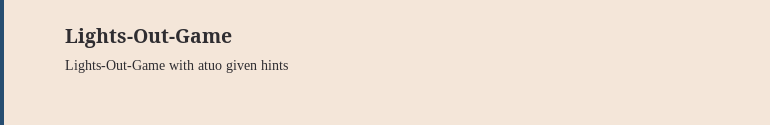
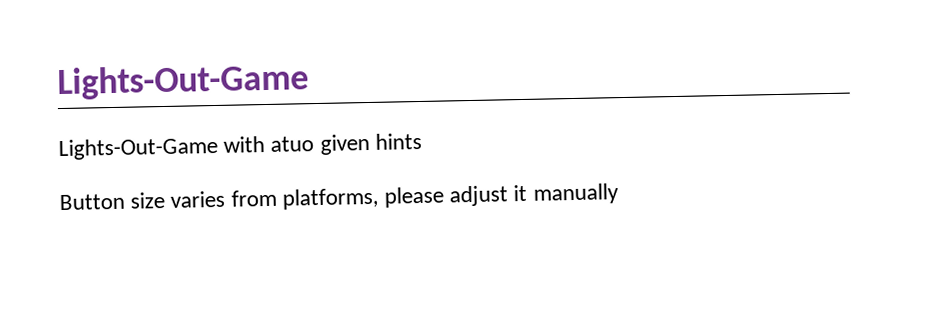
+ Button size varies from platforms, please adjust it manually

